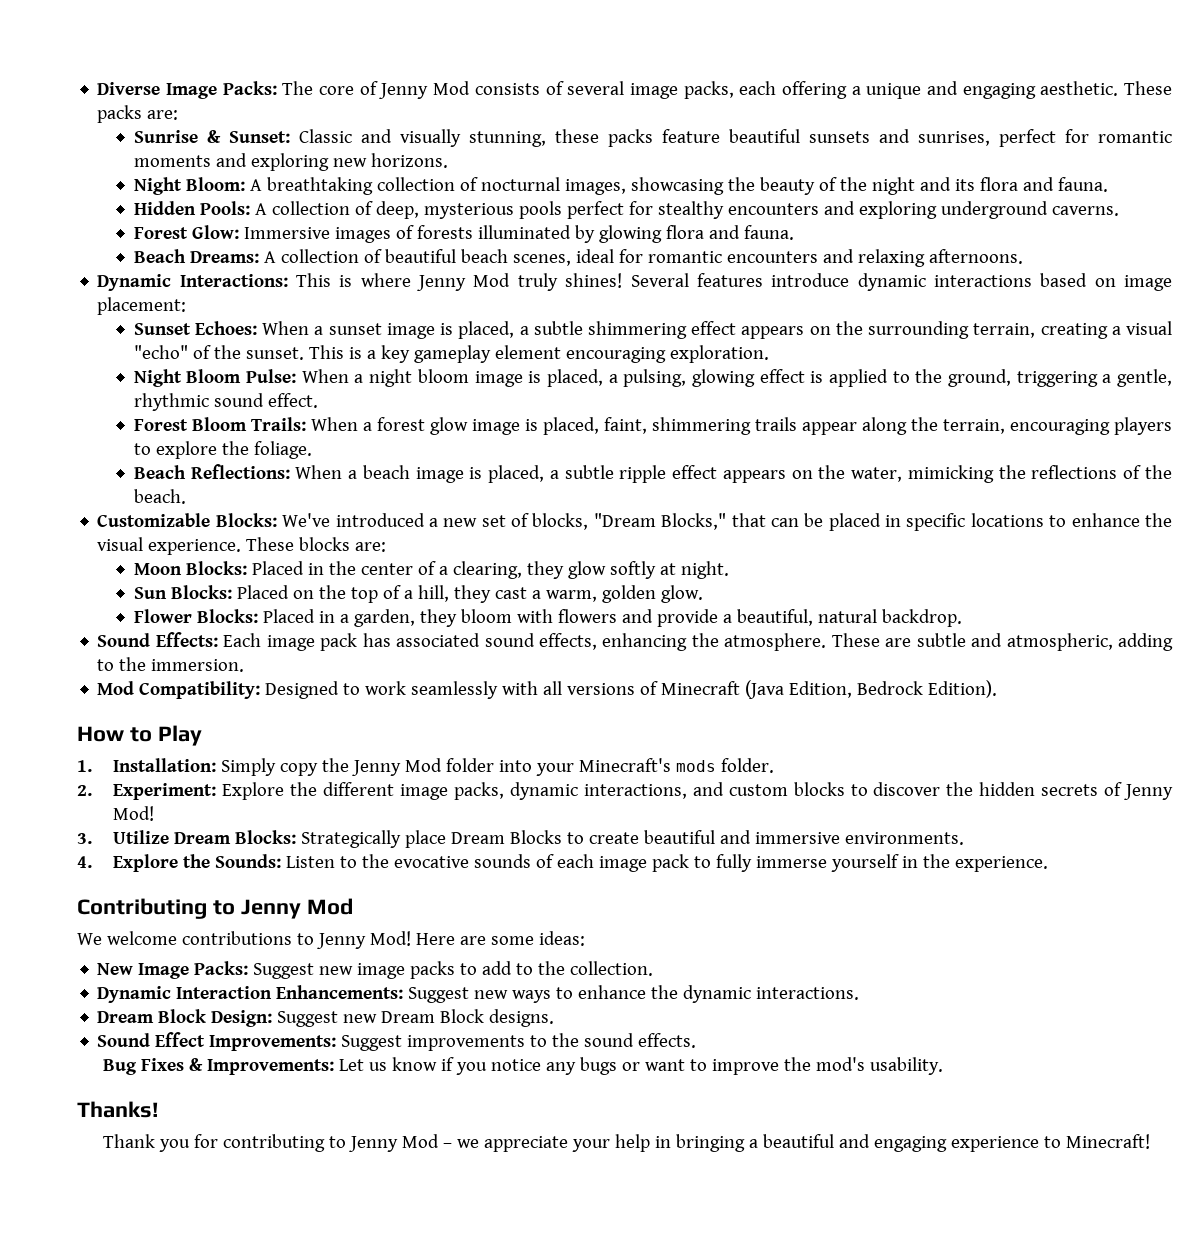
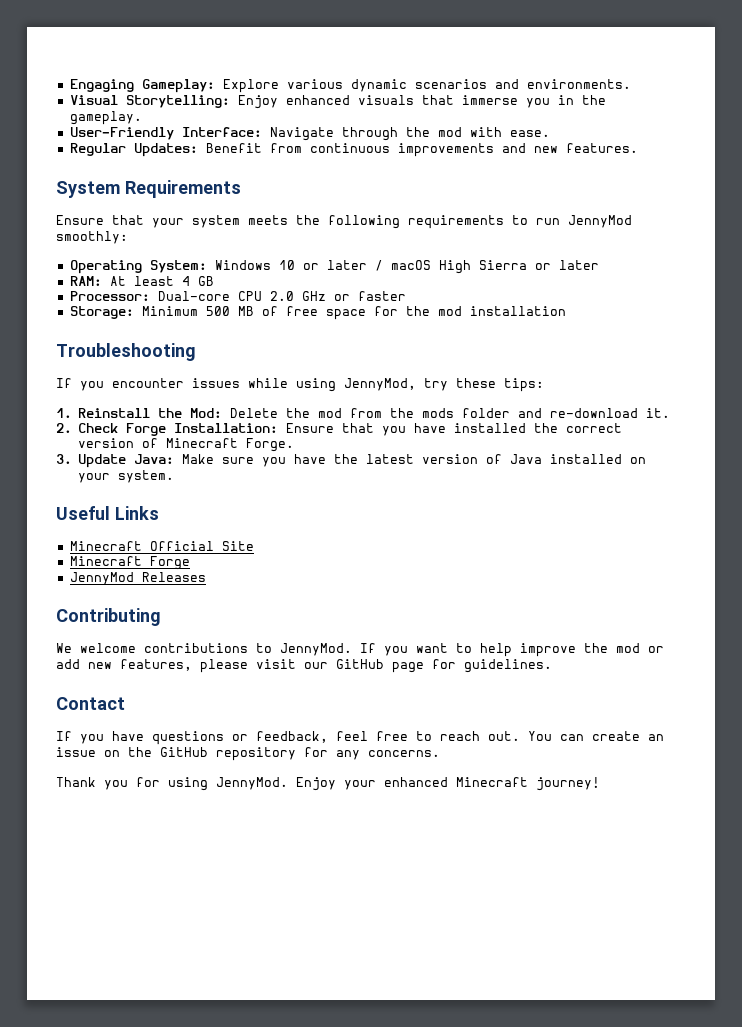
- Diverse Image Packs: The core of Jenny Mod consists of several image packs, each offering a unique and engaging aesthetic. These packs are:
- Sunrise & Sunset: Classic and visually stunning, these packs feature beautiful sunsets and sunrises, perfect for romantic moments and exploring new horizons.
- Night Bloom: A breathtaking collection of nocturnal images, showcasing the beauty of the night and its flora and fauna.
- Hidden Pools: A collection of deep, mysterious pools perfect for stealthy encounters and exploring underground caverns.
- Forest Glow: Immersive images of forests illuminated by glowing flora and fauna.
- Beach Dreams: A collection of beautiful beach scenes, ideal for romantic encounters and relaxing afternoons.
- Dynamic Interactions: This is where Jenny Mod truly shines! Several features introduce dynamic interactions based on image placement:
- Sunset Echoes: When a sunset image is placed, a subtle shimmering effect appears on the surrounding terrain, creating a visual "echo" of the sunset. This is a key gameplay element encouraging exploration.
- Night Bloom Pulse: When a night bloom image is placed, a pulsing, glowing effect is applied to the ground, triggering a gentle, rhythmic sound effect.
- Forest Bloom Trails: When a forest glow image is placed, faint, shimmering trails appear along the terrain, encouraging players to explore the foliage.
- Beach Reflections: When a beach image is placed, a subtle ripple effect appears on the water, mimicking the reflections of the beach.
- Customizable Blocks: We've introduced a new set of blocks, "Dream Blocks," that can be placed in specific locations to enhance the visual experience. These blocks are:
- Moon Blocks: Placed in the center of a clearing, they glow softly at night.
- Sun Blocks: Placed on the top of a hill, they cast a warm, golden glow.
- Flower Blocks: Placed in a garden, they bloom with flowers and provide a beautiful, natural backdrop.
- Sound Effects: Each image pack has associated sound effects, enhancing the atmosphere. These are subtle and atmospheric, adding to the immersion.
- Mod Compatibility: Designed to work seamlessly with all versions of Minecraft (Java Edition, Bedrock Edition).
- How to Play
- 1. Installation: Simply copy the Jenny Mod folder into your Minecraft's mods folder.
- 2. Experiment: Explore the different image packs, dynamic interactions, and custom blocks to discover the hidden secrets of Jenny Mod!
- 3. Utilize Dream Blocks: Strategically place Dream Blocks to create beautiful and immersive environments.
- 4. Explore the Sounds: Listen to the evocative sounds of each image pack to fully immerse yourself in the experience.
- Contributing to Jenny Mod
- We welcome contributions to Jenny Mod! Here are some ideas:
- New Image Packs: Suggest new image packs to add to the collection.
- Dynamic Interaction Enhancements: Suggest new ways to enhance the dynamic interactions.
- Dream Block Design: Suggest new Dream Block designs.
- Sound Effect Improvements: Suggest improvements to the sound effects.
- Bug Fixes & Improvements: Let us know if you notice any bugs or want to improve the mod's usability.
- Thanks!
- Thank you for contributing to Jenny Mod – we appreciate your help in bringing a beautiful and engaging experience to Minecraft!
+ Engaging Gameplay: Explore various dynamic scenarios and environments.
+ Visual Storytelling: Enjoy enhanced visuals that immerse you in the gameplay.
+ User-Friendly Interface: Navigate through the mod with ease.
+ Regular Updates: Benefit from continuous improvements and new features.
+ System Requirements
+ Ensure that your system meets the following requirements to run JennyMod smoothly:
+ Operating System: Windows 10 or later / macOS High Sierra or later
+ RAM: At least 4 GB
+ Processor: Dual-core CPU 2.0 GHz or faster
+ Storage: Minimum 500 MB of free space for the mod installation
+ Troubleshooting
+ If you encounter issues while using JennyMod, try these tips:
+ 1. Reinstall the Mod: Delete the mod from the mods folder and re-download it.
+ 2. Check Forge Installation: Ensure that you have installed the correct version of Minecraft Forge.
+ 3. Update Java: Make sure you have the latest version of Java installed on your system.
+ Useful Links
+ Minecraft Official Site
+ Minecraft Forge
+ JennyMod Releases
+ Contributing
+ We welcome contributions to JennyMod. If you want to help improve the mod or add new features, please visit our GitHub page for guidelines.
+ Contact
+ If you have questions or feedback, feel free to reach out. You can create an issue on the GitHub repository for any concerns.
+ Thank you for using JennyMod. Enjoy your enhanced Minecraft journey!

